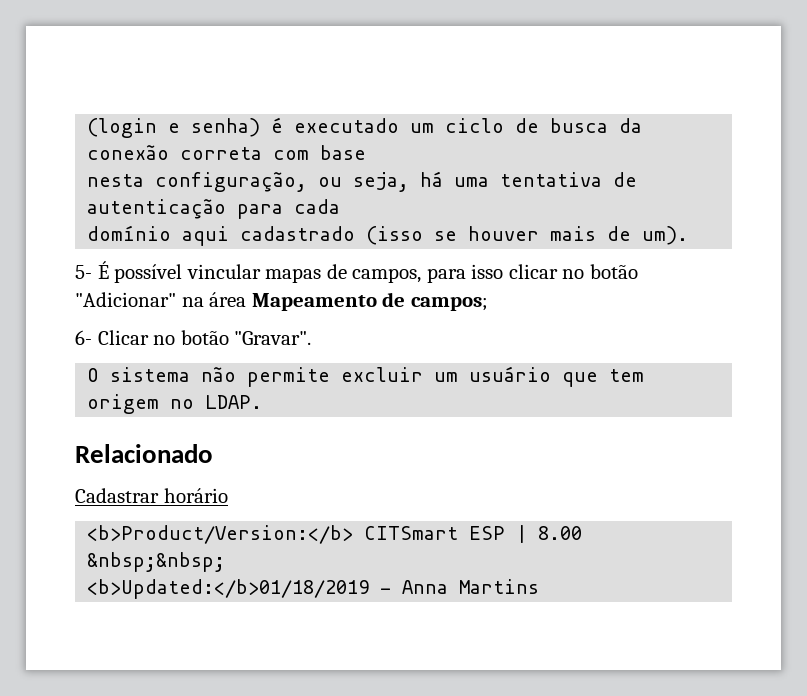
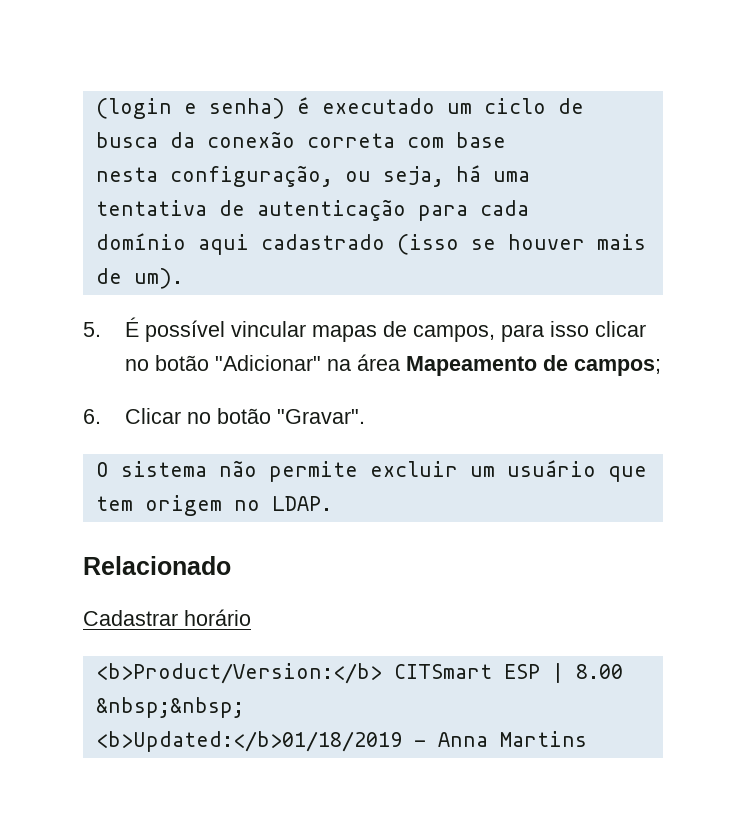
- 5- É possível vincular mapas de campos, para isso clicar no botão "Adicionar" na área Mapeamento de campos;
+ 5. É possível vincular mapas de campos, para isso clicar no botão "Adicionar" na área Mapeamento de campos;
- 6- Clicar no botão "Gravar".
+ 6. Clicar no botão "Gravar".

